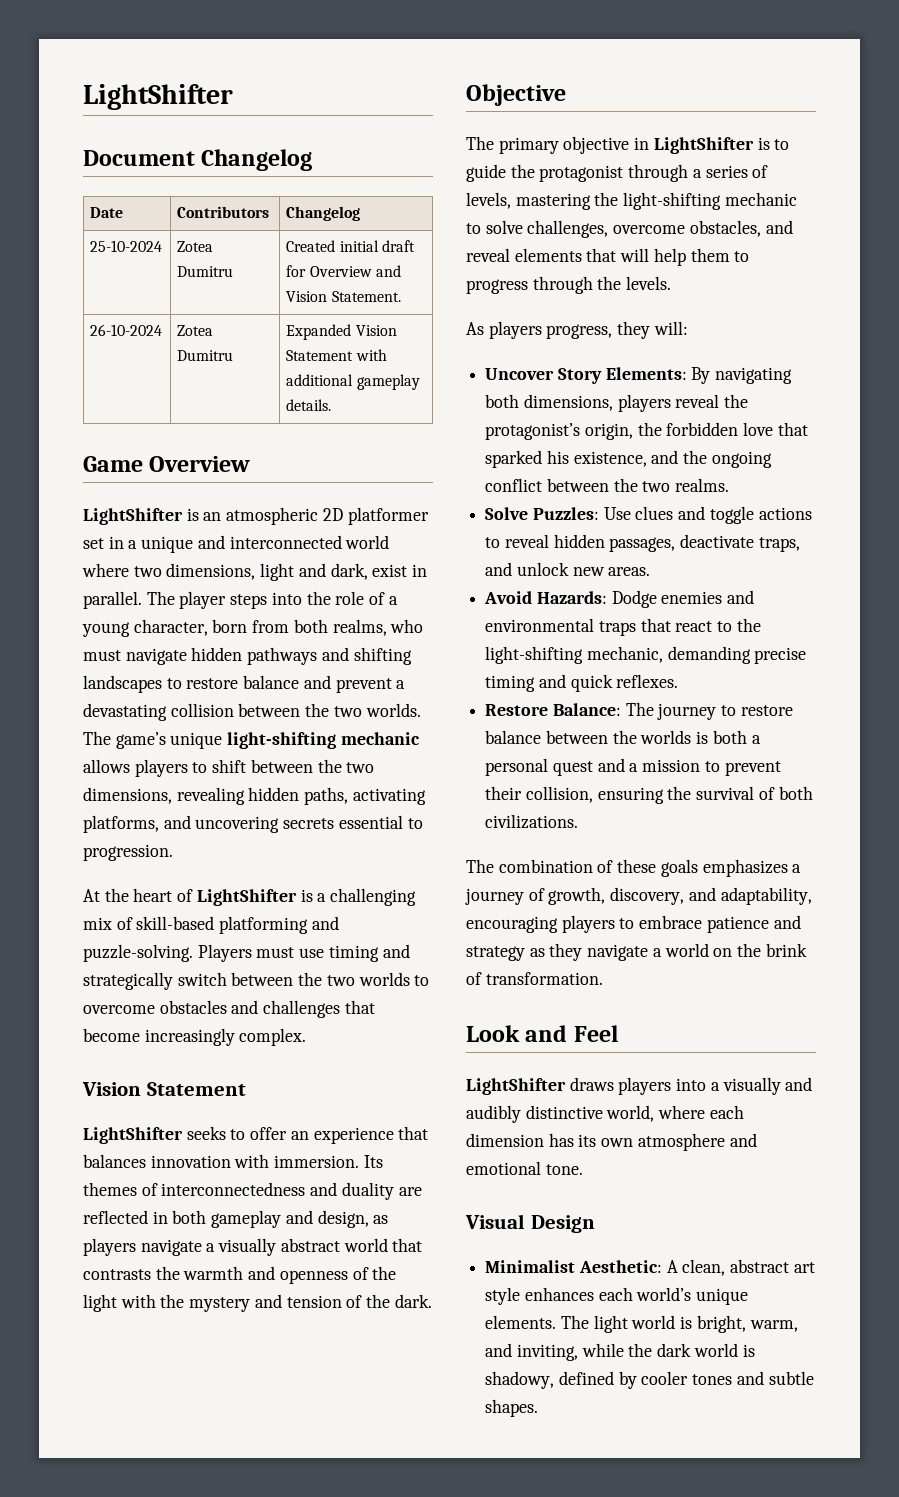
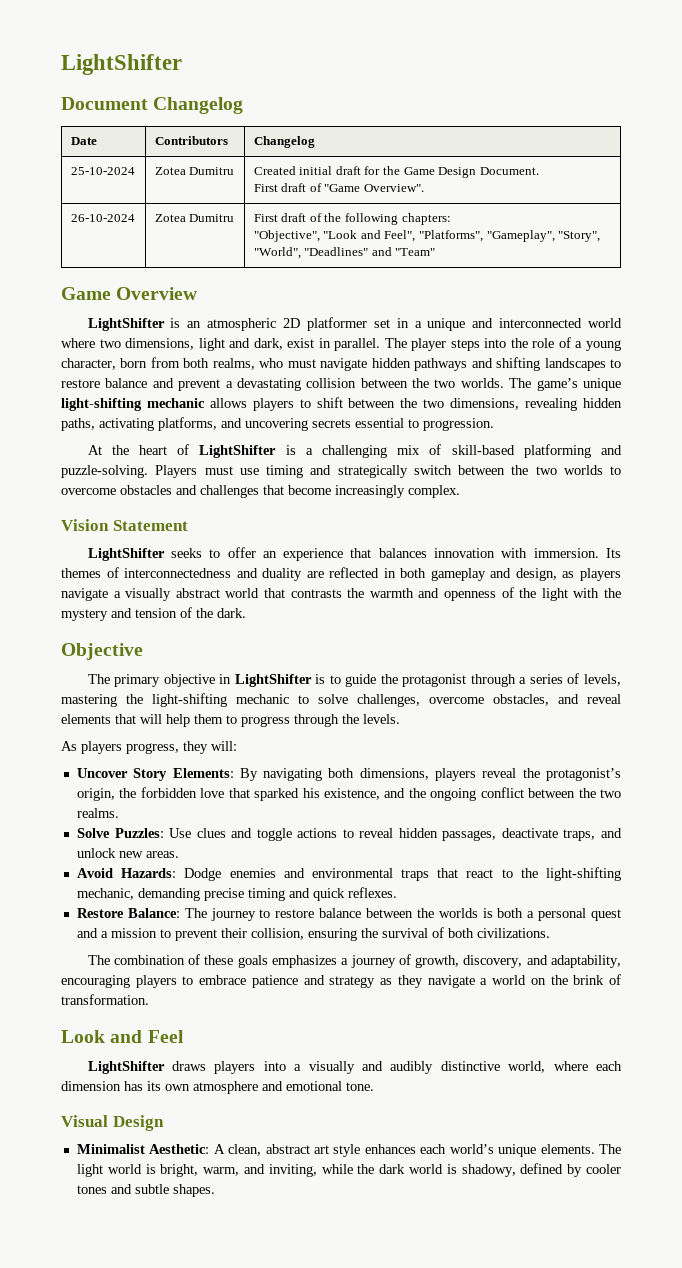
- 25-10-2024 | Zotea Dumitru | Created initial draft for Overview and Vision Statement.
- 26-10-2024 | Zotea Dumitru | Expanded Vision Statement with additional gameplay details.
+ 25-10-2024 | Zotea Dumitru | Created initial draft for the Game Design Document.
+ First draft of "Game Overview".
+ 26-10-2024 | Zotea Dumitru | First draft of the following chapters:
+ "Objective", "Look and Feel", "Platforms", "Gameplay", "Story", "World", "Deadlines" and "Team"

